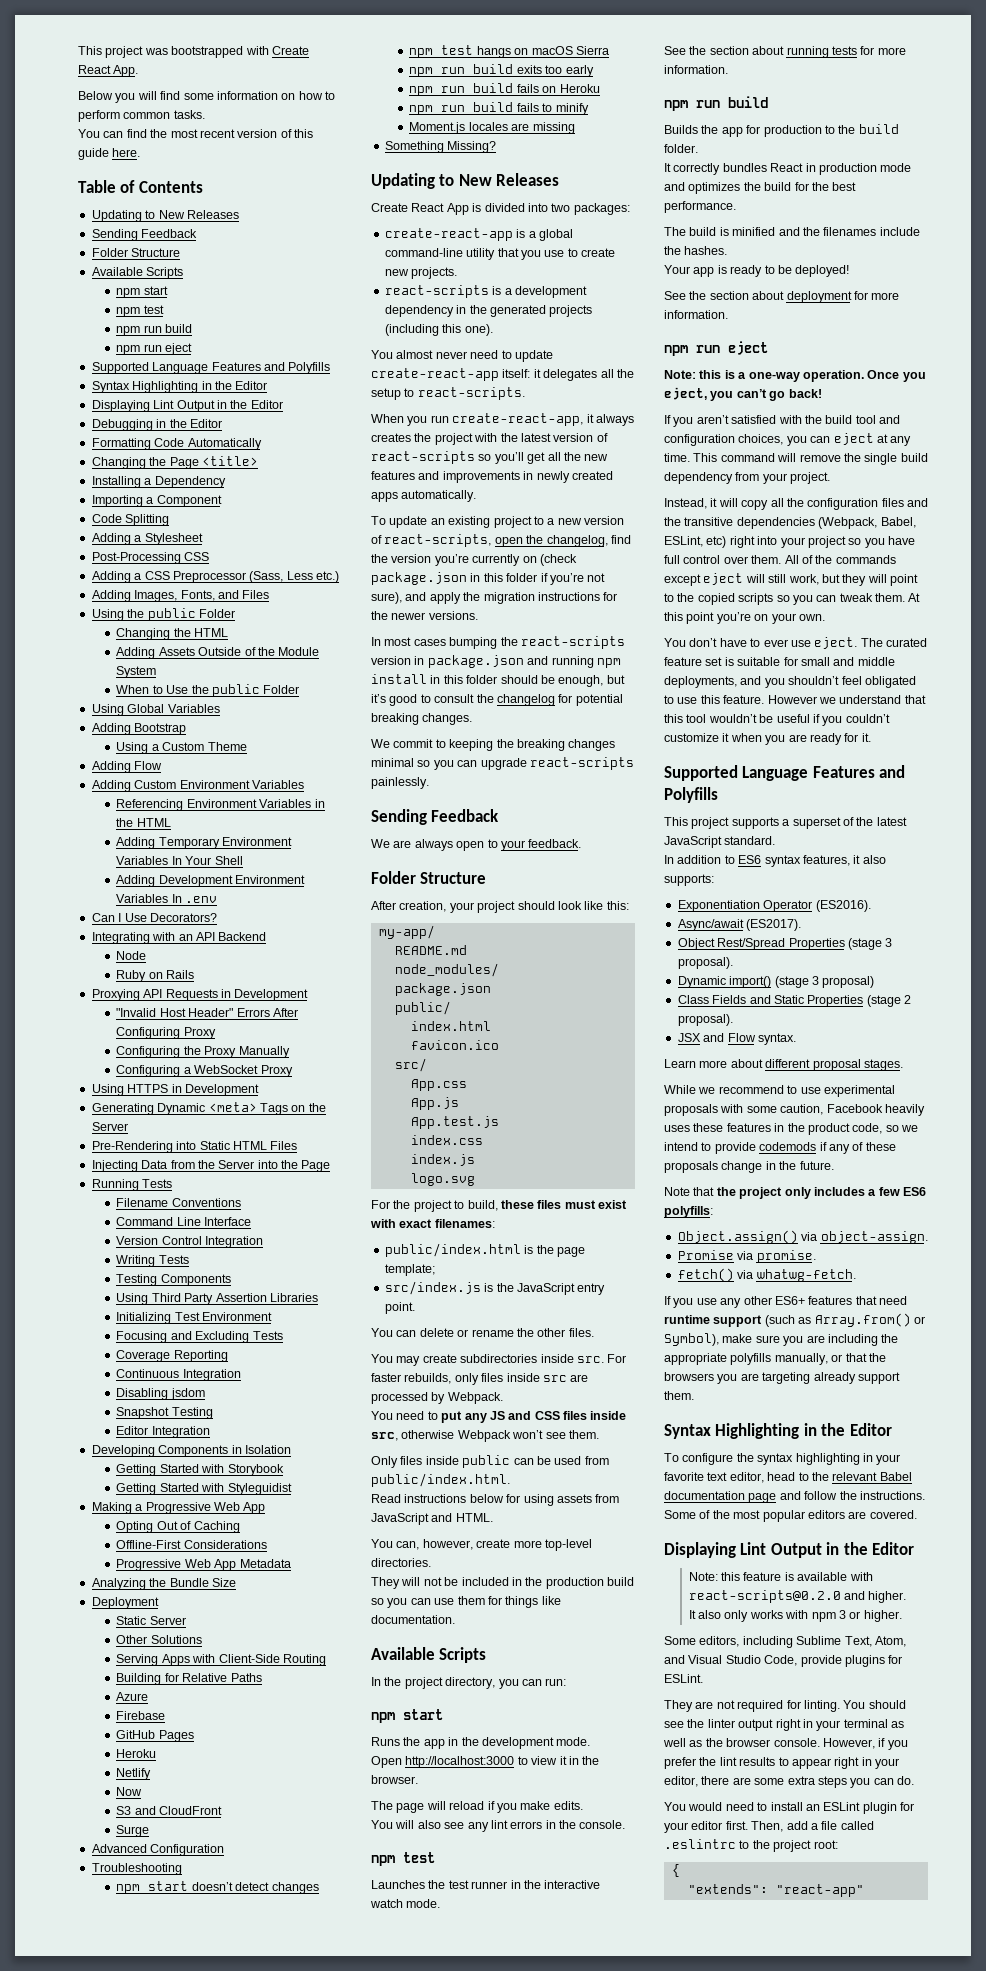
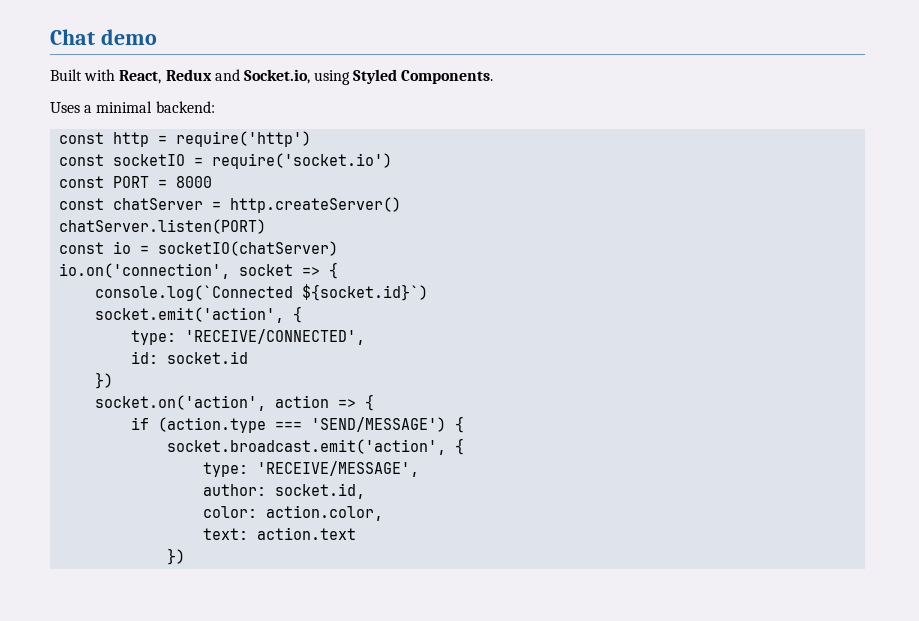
- This project was bootstrapped with Create React App.
- Below you will find some information on how to perform common tasks.
- You can find the most recent version of this guide here.
- Table of Contents
- Updating to New Releases
- Sending Feedback
- Folder Structure
- Available Scripts
- npm start
- npm test
- npm run build
- npm run eject
- Supported Language Features and Polyfills
- Syntax Highlighting in the Editor
- Displaying Lint Output in the Editor
- Debugging in the Editor
- Formatting Code Automatically
- Changing the Page <title>
- Installing a Dependency
- Importing a Component
- Code Splitting
- Adding a Stylesheet
- Post-Processing CSS
- Adding a CSS Preprocessor (Sass, Less etc.)
- Adding Images, Fonts, and Files
- Using the public Folder
- Changing the HTML
- Adding Assets Outside of the Module System
- When to Use the public Folder
- Using Global Variables
- Adding Bootstrap
- Using a Custom Theme
- Adding Flow
- Adding Custom Environment Variables
- Referencing Environment Variables in the HTML
- Adding Temporary Environment Variables In Your Shell
- Adding Development Environment Variables In .env
- Can I Use Decorators?
- Integrating with an API Backend
- Node
- Ruby on Rails
- Proxying API Requests in Development
- "Invalid Host Header" Errors After Configuring Proxy
- Configuring the Proxy Manually
- Configuring a WebSocket Proxy
- Using HTTPS in Development
- Generating Dynamic <meta> Tags on the Server
- Pre-Rendering into Static HTML Files
- Injecting Data from the Server into the Page
- Running Tests
- Filename Conventions
- Command Line Interface
- Version Control Integration
- Writing Tests
- Testing Components
- Using Third Party Assertion Libraries
- Initializing Test Environment
- Focusing and Excluding Tests
- Coverage Reporting
- Continuous Integration
- Disabling jsdom
- Snapshot Testing
- Editor Integration
- Developing Components in Isolation
- Getting Started with Storybook
- Getting Started with Styleguidist
- Making a Progressive Web App
- Opting Out of Caching
- Offline-First Considerations
- Progressive Web App Metadata
- Analyzing the Bundle Size
- Deployment
- Static Server
- Other Solutions
- Serving Apps with Client-Side Routing
- Building for Relative Paths
- Azure
- Firebase
- GitHub Pages
- Heroku
- Netlify
- Now
- S3 and CloudFront
- Surge
- Advanced Configuration
- Troubleshooting
- npm start doesn’t detect changes
- npm test hangs on macOS Sierra
- npm run build exits too early
- npm run build fails on Heroku
- npm run build fails to minify
- Moment.js locales are missing
- Something Missing?
- Updating to New Releases
- Create React App is divided into two packages:
- create-react-app is a global command-line utility that you use to create new projects.
- react-scripts is a development dependency in the generated projects (including this one).
- You almost never need to update create-react-app itself: it delegates all the setup to react-scripts.
- When you run create-react-app, it always creates the project with the latest version of react-scripts so you’ll get all the new features and improvements in newly created apps automatically.
- To update an existing project to a new version of react-scripts, open the changelog, find the version you’re currently on (check package.json in this folder if you’re not sure), and apply the migration instructions for the newer versions.
- In most cases bumping the react-scripts version in package.json and running npm install in this folder should be enough, but it’s good to consult the changelog for potential breaking changes.
- We commit to keeping the breaking changes minimal so you can upgrade react-scripts painlessly.
- Sending Feedback
- We are always open to your feedback.
- Folder Structure
- After creation, your project should look like this:
- my-app/
- README.md
- node_modules/
- package.json
- public/
- index.html
- favicon.ico
- src/
- App.css
- App.js
- App.test.js
- index.css
- index.js
- logo.svg
- For the project to build, these files must exist with exact filenames:
- public/index.html is the page template;
- src/index.js is the JavaScript entry point.
- You can delete or rename the other files.
- You may create subdirectories inside src. For faster rebuilds, only files inside src are processed by Webpack.
- You need to put any JS and CSS files inside src, otherwise Webpack won’t see them.
- Only files inside public can be used from public/index.html.
- Read instructions below for using assets from JavaScript and HTML.
- You can, however, create more top-level directories.
- They will not be included in the production build so you can use them for things like documentation.
- Available Scripts
- In the project directory, you can run:
- npm start
- Runs the app in the development mode.
- Open http://localhost:3000 to view it in the browser.
- The page will reload if you make edits.
- You will also see any lint errors in the console.
- npm test
- Launches the test runner in the interactive watch mode.
- See the section about running tests for more information.
- npm run build
- Builds the app for production to the build folder.
- It correctly bundles React in production mode and optimizes the build for the best performance.
- The build is minified and the filenames include the hashes.
- Your app is ready to be deployed!
- See the section about deployment for more information.
- npm run eject
- Note: this is a one-way operation. Once you eject, you can’t go back!
- If you aren’t satisfied with the build tool and configuration choices, you can eject at any time. This command will remove the single build dependency from your project.
- Instead, it will copy all the configuration files and the transitive dependencies (Webpack, Babel, ESLint, etc) right into your project so you have full control over them. All of the commands except eject will still work, but they will point to the copied scripts so you can tweak them. At this point you’re on your own.
- You don’t have to ever use eject. The curated feature set is suitable for small and middle deployments, and you shouldn’t feel obligated to use this feature. However we understand that this tool wouldn’t be useful if you couldn’t customize it when you are ready for it.
- Supported Language Features and Polyfills
- This project supports a superset of the latest JavaScript standard.
- In addition to ES6 syntax features, it also supports:
- Exponentiation Operator (ES2016).
- Async/await (ES2017).
- Object Rest/Spread Properties (stage 3 proposal).
- Dynamic import() (stage 3 proposal)
- Class Fields and Static Properties (stage 2 proposal).
- JSX and Flow syntax.
- Learn more about different proposal stages.
- While we recommend to use experimental proposals with some caution, Facebook heavily uses these features in the product code, so we intend to provide codemods if any of these proposals change in the future.
- Note that the project only includes a few ES6 polyfills:
- Object.assign() via object-assign.
- Promise via promise.
- fetch() via whatwg-fetch.
- If you use any other ES6+ features that need runtime support (such as Array.from() or Symbol), make sure you are including the appropriate polyfills manually, or that the browsers you are targeting already support them.
- Syntax Highlighting in the Editor
- To configure the syntax highlighting in your favorite text editor, head to the relevant Babel documentation page and follow the instructions. Some of the most popular editors are covered.
- Displaying Lint Output in the Editor
- Note: this feature is available with react-scripts@0.2.0 and higher.
- It also only works with npm 3 or higher.
- Some editors, including Sublime Text, Atom, and Visual Studio Code, provide plugins for ESLint.
- They are not required for linting. You should see the linter output right in your terminal as well as the browser console. However, if you prefer the lint results to appear right in your editor, there are some extra steps you can do.
- You would need to install an ESLint plugin for your editor first. Then, add a file called .eslintrc to the project root:
- {
- "extends": "react-app"
+ Chat demo
+ Built with React, Redux and Socket.io, using Styled Components.
+ Uses a minimal backend:
+ const http = require('http')
+ const socketIO = require('socket.io')
+ const PORT = 8000
+ const chatServer = http.createServer()
+ chatServer.listen(PORT)
+ const io = socketIO(chatServer)
+ io.on('connection', socket => {
+ console.log(`Connected ${socket.id}`)
+ socket.emit('action', {
+ type: 'RECEIVE/CONNECTED',
+ id: socket.id
+ })
+ socket.on('action', action => {
+ if (action.type === 'SEND/MESSAGE') {
+ socket.broadcast.emit('action', {
+ type: 'RECEIVE/MESSAGE',
+ author: socket.id,
+ color: action.color,
+ text: action.text
+ })

